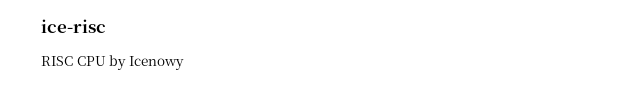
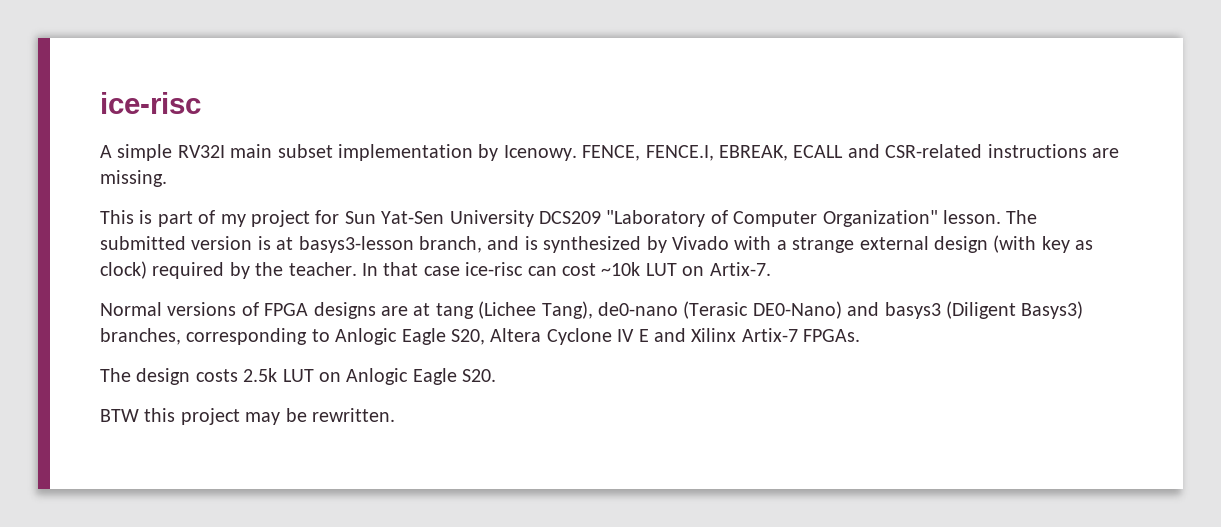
- RISC CPU by Icenowy
+ A simple RV32I main subset implementation by Icenowy. FENCE, FENCE.I, EBREAK, ECALL and CSR-related instructions are missing.
+ This is part of my project for Sun Yat-Sen University DCS209 "Laboratory of Computer Organization" lesson. The submitted version is at basys3-lesson branch, and is synthesized by Vivado with a strange external design (with key as clock) required by the teacher. In that case ice-risc can cost ~10k LUT on Artix-7.
+ Normal versions of FPGA designs are at tang (Lichee Tang), de0-nano (Terasic DE0-Nano) and basys3 (Diligent Basys3) branches, corresponding to Anlogic Eagle S20, Altera Cyclone IV E and Xilinx Artix-7 FPGAs.
+ The design costs 2.5k LUT on Anlogic Eagle S20.
+ BTW this project may be rewritten.

